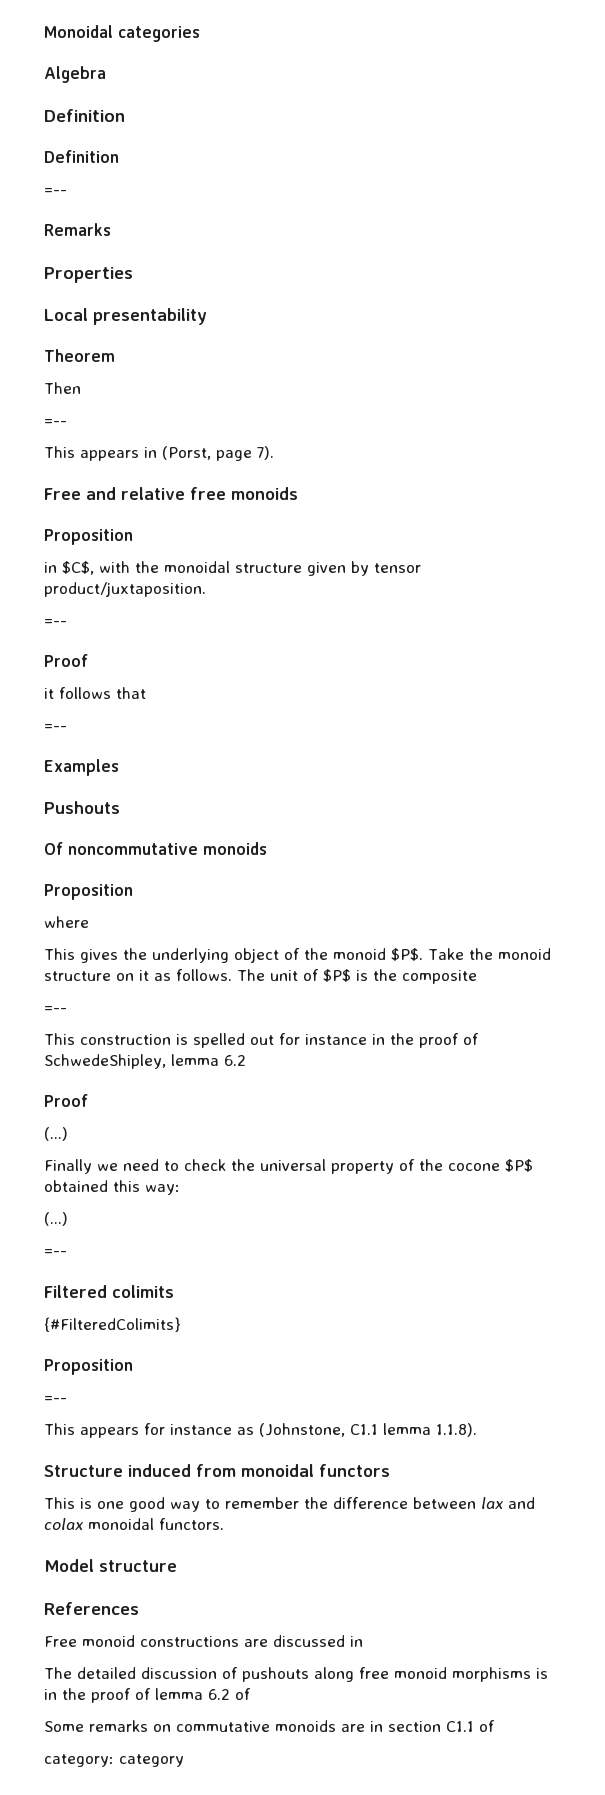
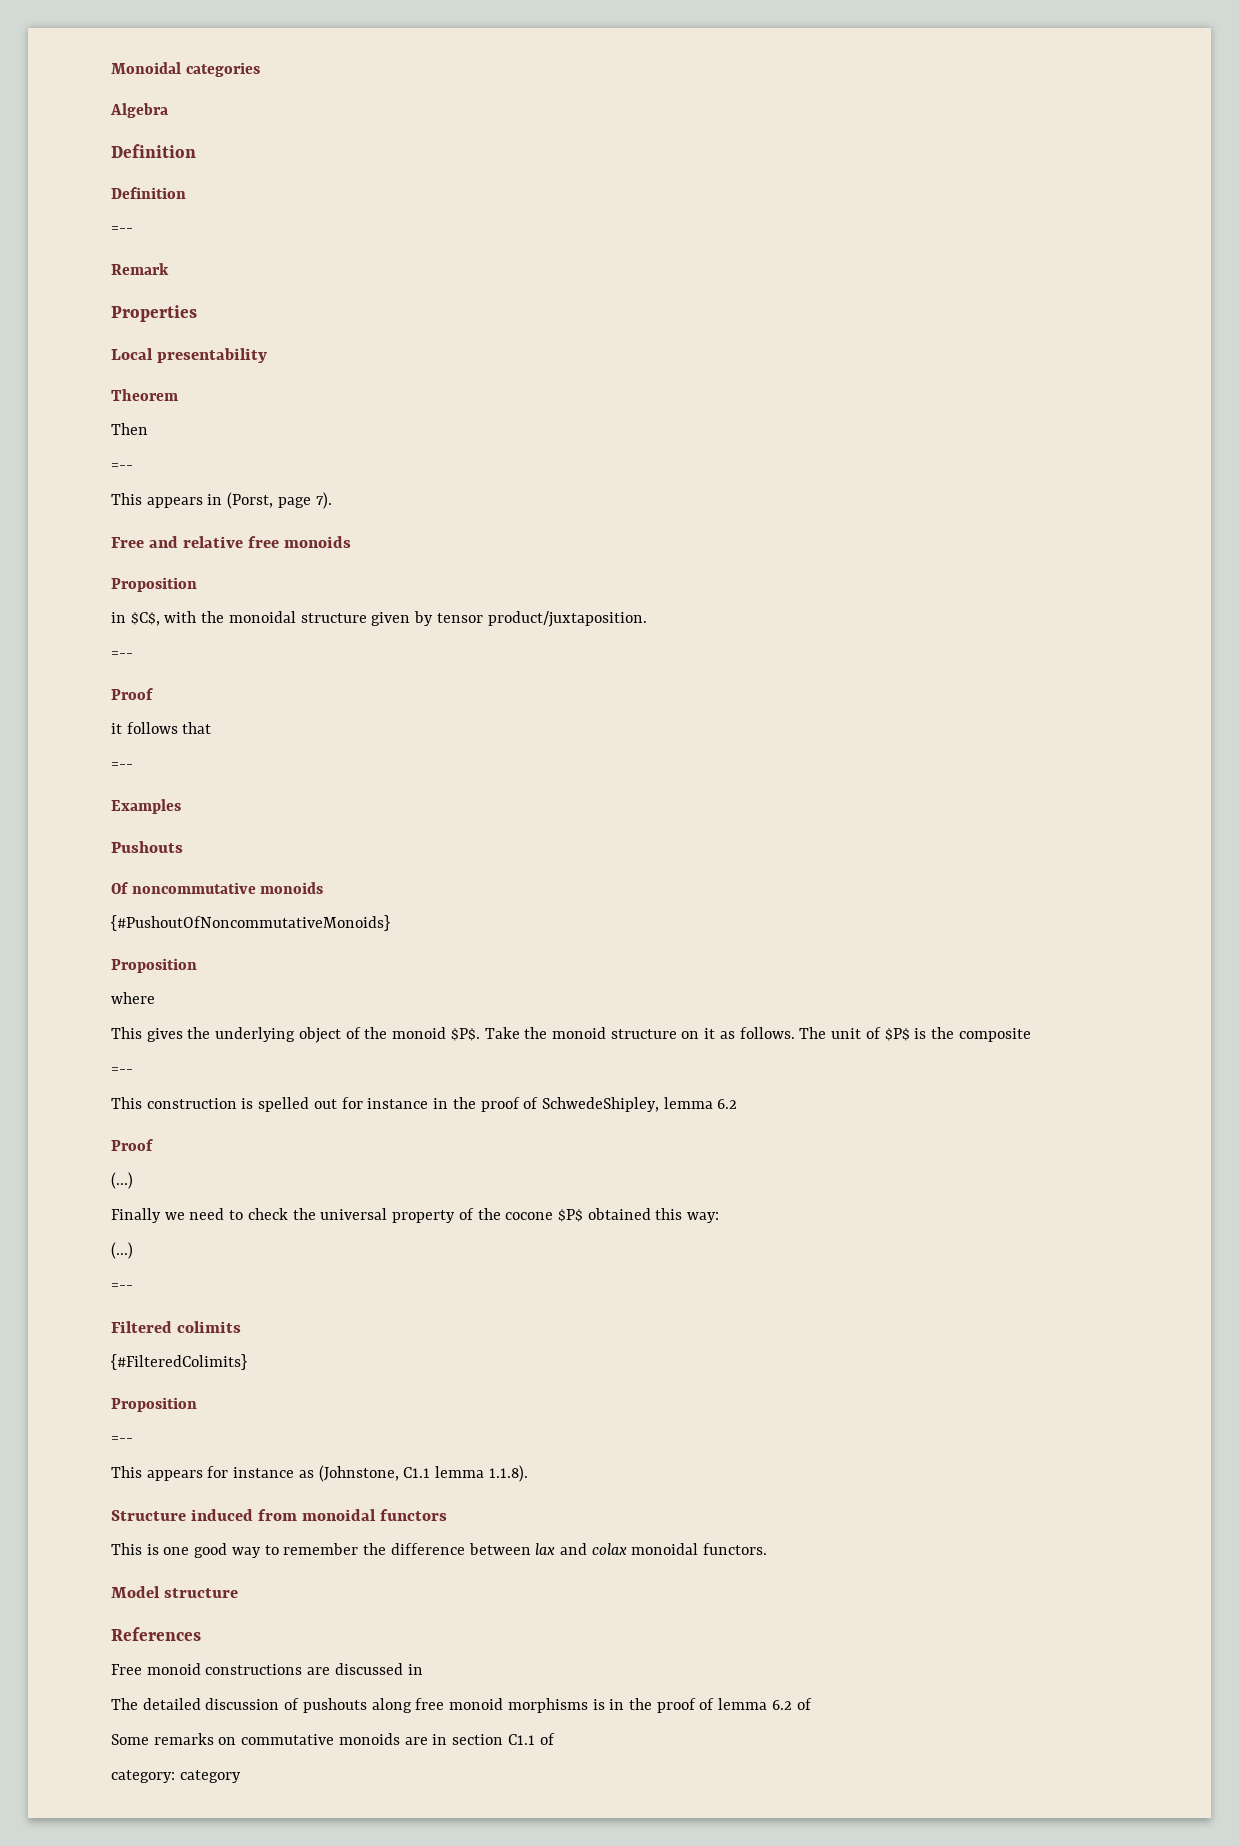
- Remarks
+ Remark
+ {#PushoutOfNoncommutativeMonoids}

